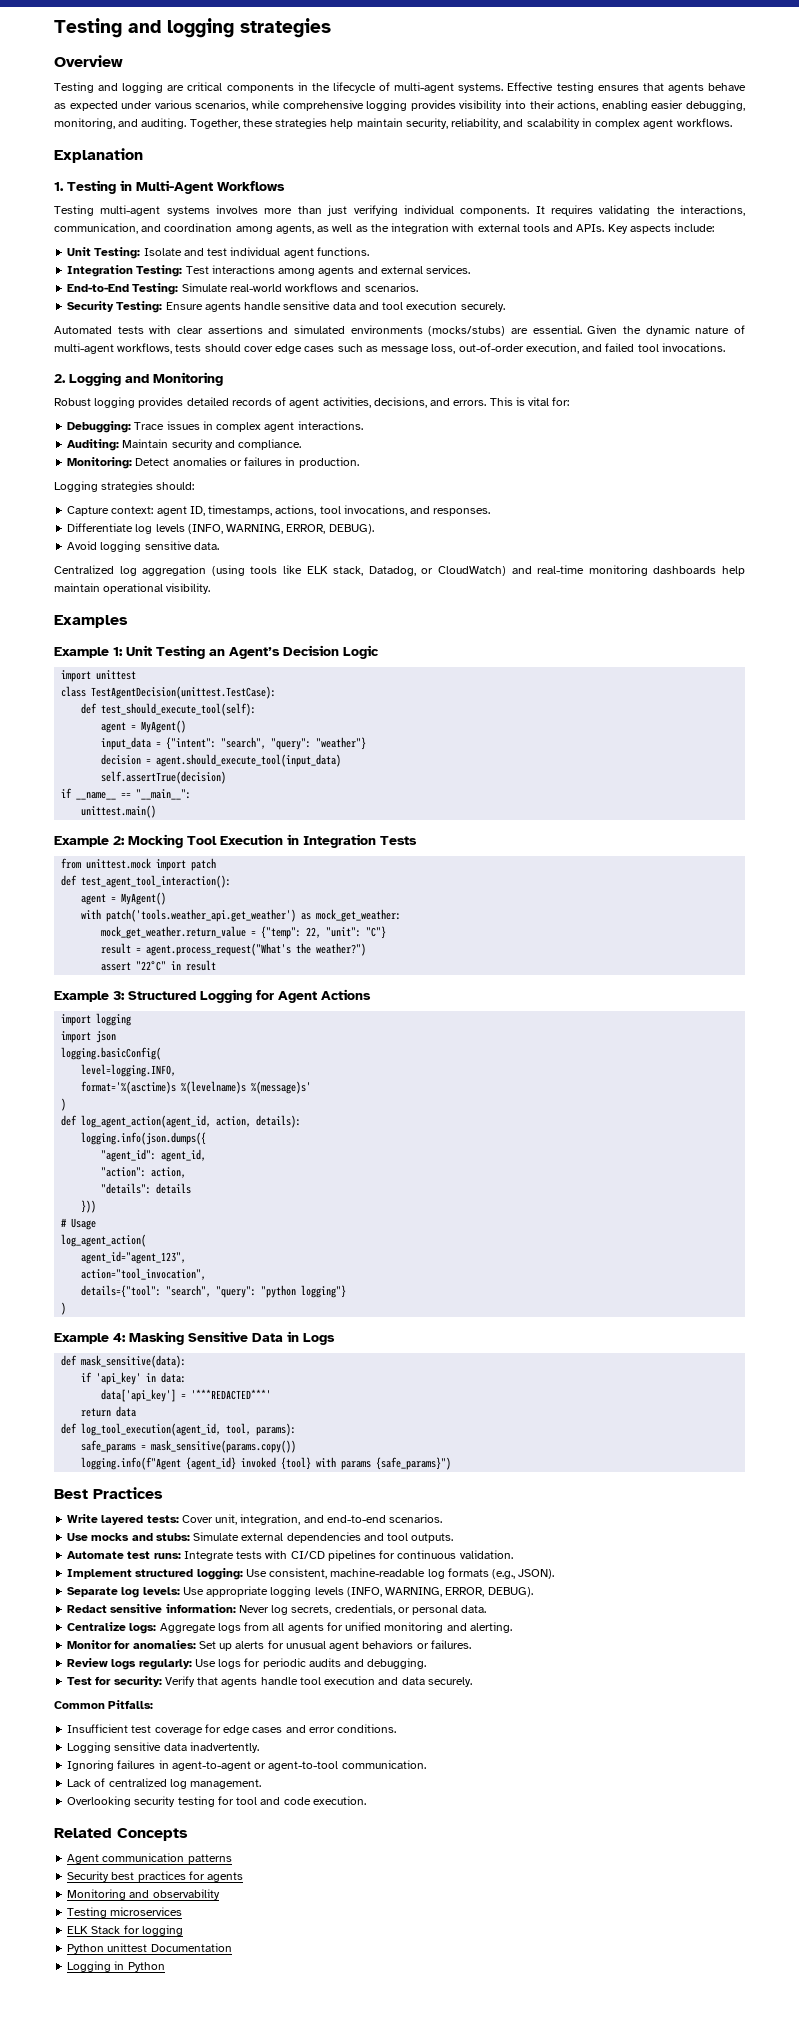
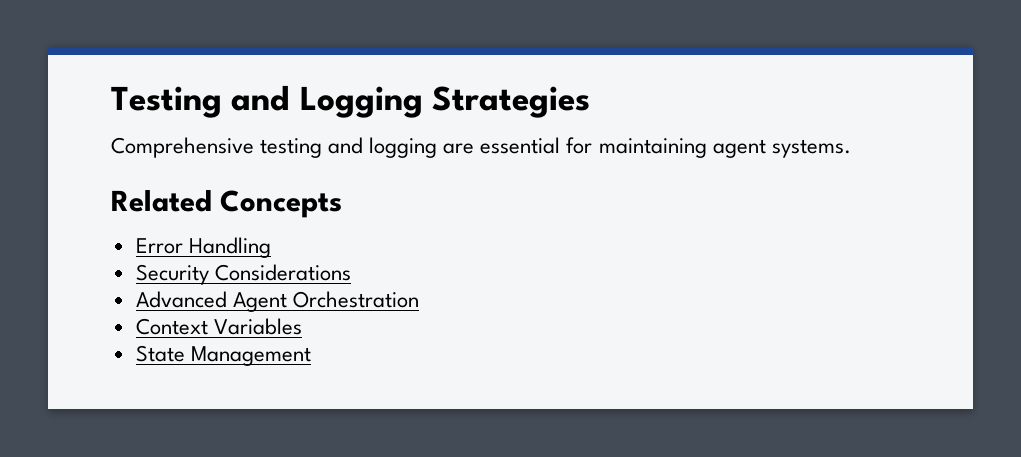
- Testing and logging strategies
- Overview
- Testing and logging are critical components in the lifecycle of multi-agent systems. Effective testing ensures that agents behave as expected under various scenarios, while comprehensive logging provides visibility into their actions, enabling easier debugging, monitoring, and auditing. Together, these strategies help maintain security, reliability, and scalability in complex agent workflows.
- Explanation
- 1. Testing in Multi-Agent Workflows
- Testing multi-agent systems involves more than just verifying individual components. It requires validating the interactions, communication, and coordination among agents, as well as the integration with external tools and APIs. Key aspects include:
- Unit Testing: Isolate and test individual agent functions.
- Integration Testing: Test interactions among agents and external services.
- End-to-End Testing: Simulate real-world workflows and scenarios.
- Security Testing: Ensure agents handle sensitive data and tool execution securely.
- Automated tests with clear assertions and simulated environments (mocks/stubs) are essential. Given the dynamic nature of multi-agent workflows, tests should cover edge cases such as message loss, out-of-order execution, and failed tool invocations.
- 2. Logging and Monitoring
- Robust logging provides detailed records of agent activities, decisions, and errors. This is vital for:
- Debugging: Trace issues in complex agent interactions.
- Auditing: Maintain security and compliance.
- Monitoring: Detect anomalies or failures in production.
- Logging strategies should:
- Capture context: agent ID, timestamps, actions, tool invocations, and responses.
- Differentiate log levels (INFO, WARNING, ERROR, DEBUG).
- Avoid logging sensitive data.
- Centralized log aggregation (using tools like ELK stack, Datadog, or CloudWatch) and real-time monitoring dashboards help maintain operational visibility.
- Examples
- Example 1: Unit Testing an Agent’s Decision Logic
- import unittest
- class TestAgentDecision(unittest.TestCase):
- def test_should_execute_tool(self):
- agent = MyAgent()
- input_data = {"intent": "search", "query": "weather"}
- decision = agent.should_execute_tool(input_data)
- self.assertTrue(decision)
- if __name__ == "__main__":
- unittest.main()
- Example 2: Mocking Tool Execution in Integration Tests
- from unittest.mock import patch
- def test_agent_tool_interaction():
- agent = MyAgent()
- with patch('tools.weather_api.get_weather') as mock_get_weather:
- mock_get_weather.return_value = {"temp": 22, "unit": "C"}
- result = agent.process_request("What's the weather?")
- assert "22°C" in result
- Example 3: Structured Logging for Agent Actions
- import logging
- import json
- logging.basicConfig(
- level=logging.INFO,
- format='%(asctime)s %(levelname)s %(message)s'
- )
- def log_agent_action(agent_id, action, details):
- logging.info(json.dumps({
- "agent_id": agent_id,
- "action": action,
- "details": details
- }))
- # Usage
- log_agent_action(
- agent_id="agent_123",
- action="tool_invocation",
- details={"tool": "search", "query": "python logging"}
- )
- Example 4: Masking Sensitive Data in Logs
- def mask_sensitive(data):
- if 'api_key' in data:
- data['api_key'] = '***REDACTED***'
- return data
- def log_tool_execution(agent_id, tool, params):
- safe_params = mask_sensitive(params.copy())
- logging.info(f"Agent {agent_id} invoked {tool} with params {safe_params}")
- Best Practices
- Write layered tests: Cover unit, integration, and end-to-end scenarios.
- Use mocks and stubs: Simulate external dependencies and tool outputs.
- Automate test runs: Integrate tests with CI/CD pipelines for continuous validation.
- Implement structured logging: Use consistent, machine-readable log formats (e.g., JSON).
- Separate log levels: Use appropriate logging levels (INFO, WARNING, ERROR, DEBUG).
- Redact sensitive information: Never log secrets, credentials, or personal data.
- Centralize logs: Aggregate logs from all agents for unified monitoring and alerting.
- Monitor for anomalies: Set up alerts for unusual agent behaviors or failures.
- Review logs regularly: Use logs for periodic audits and debugging.
- Test for security: Verify that agents handle tool execution and data securely.
- Common Pitfalls:
- Insufficient test coverage for edge cases and error conditions.
- Logging sensitive data inadvertently.
- Ignoring failures in agent-to-agent or agent-to-tool communication.
- Lack of centralized log management.
- Overlooking security testing for tool and code execution.
+ Testing and Logging Strategies
+ Comprehensive testing and logging are essential for maintaining agent systems.
  Related Concepts
- Agent communication patterns
- Security best practices for agents
- Monitoring and observability
- Testing microservices
- ELK Stack for logging
- Python unittest Documentation
- Logging in Python
+ Error Handling
+ Security Considerations
+ Advanced Agent Orchestration
+ Context Variables
+ State Management

